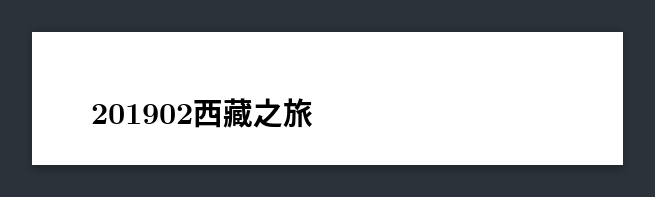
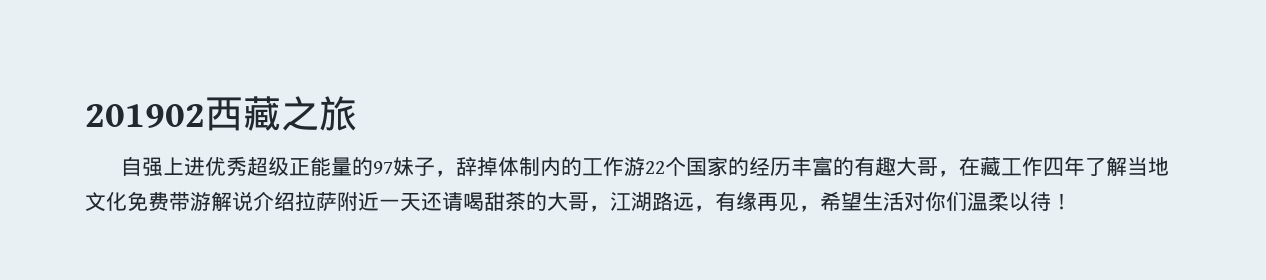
+ 自强上进优秀超级正能量的97妹子，辞掉体制内的工作游22个国家的经历丰富的有趣大哥，在藏工作四年了解当地文化免费带游解说介绍拉萨附近一天还请喝甜茶的大哥，江湖路远，有缘再见，希望生活对你们温柔以待！

